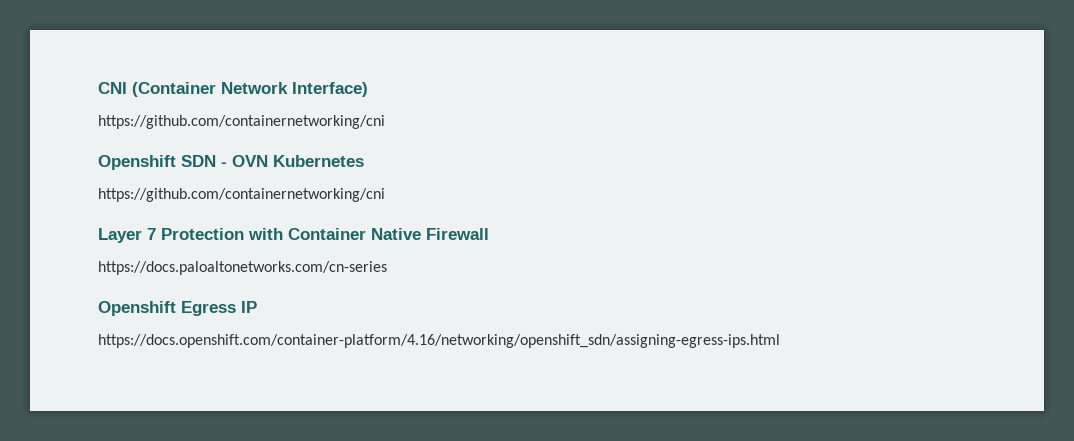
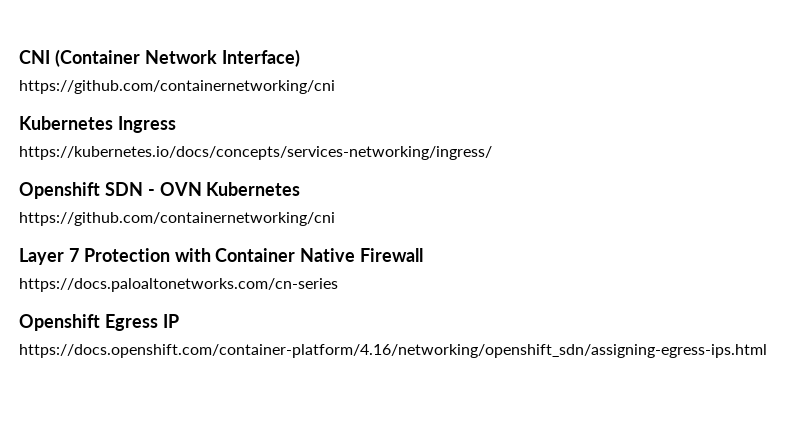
+ Kubernetes Ingress
+ https://kubernetes.io/docs/concepts/services-networking/ingress/

